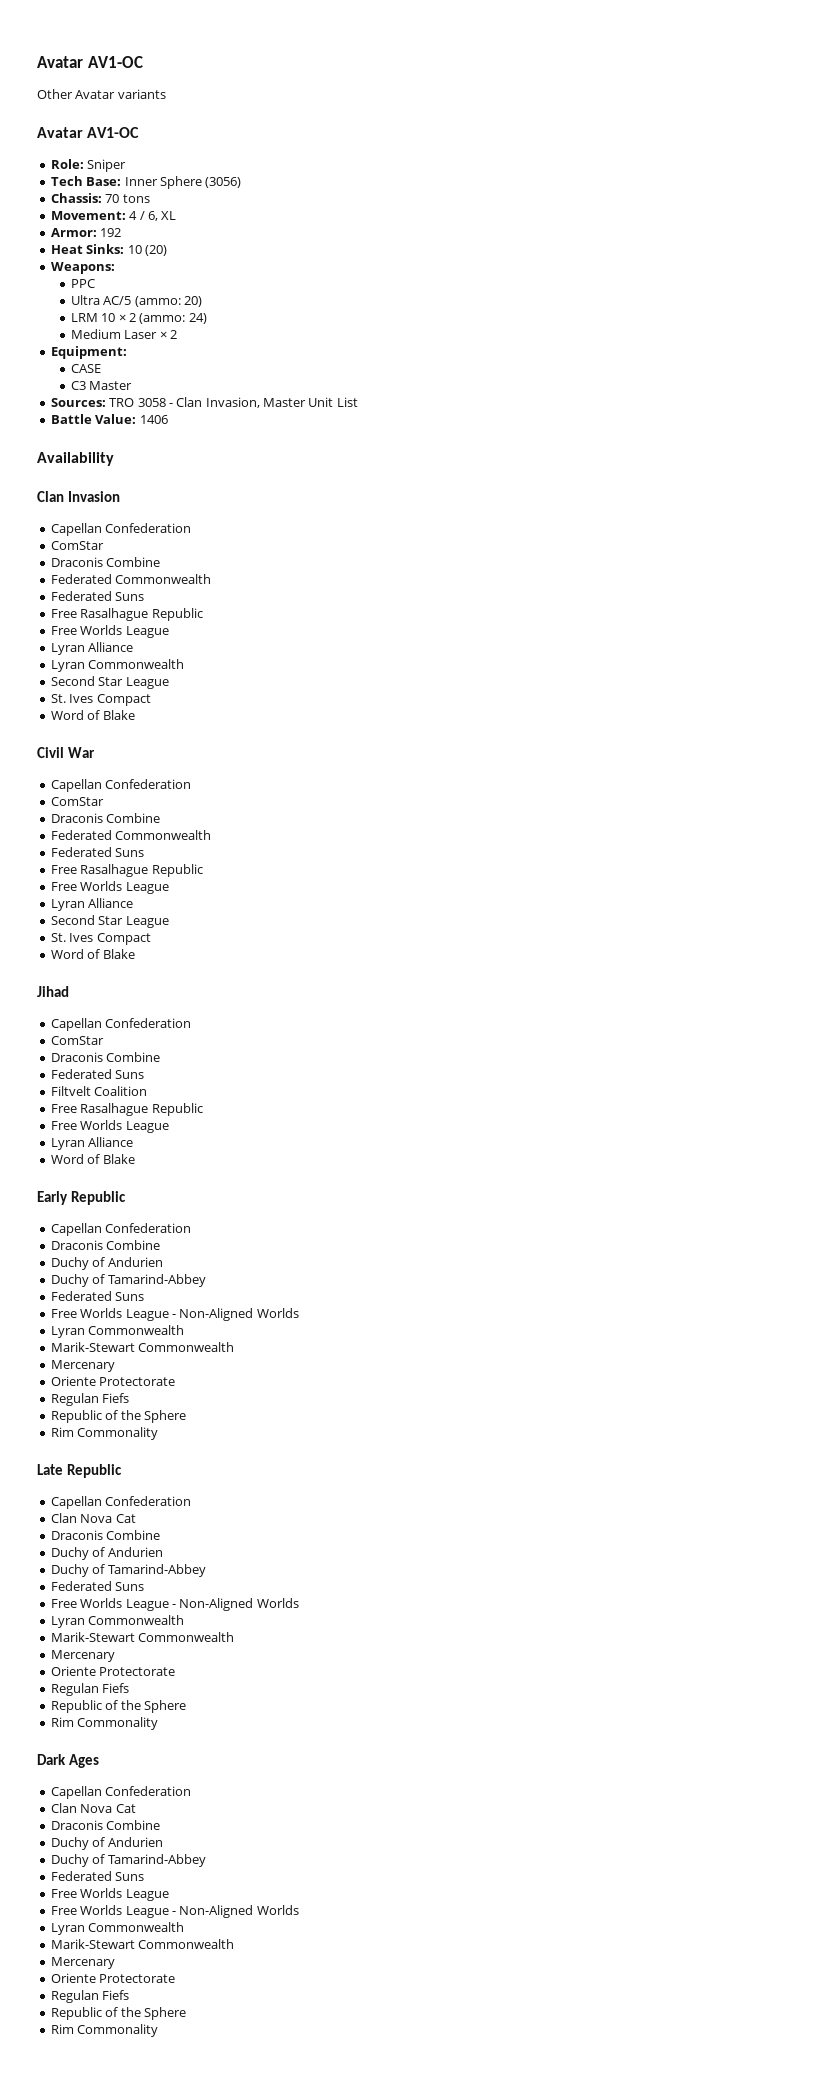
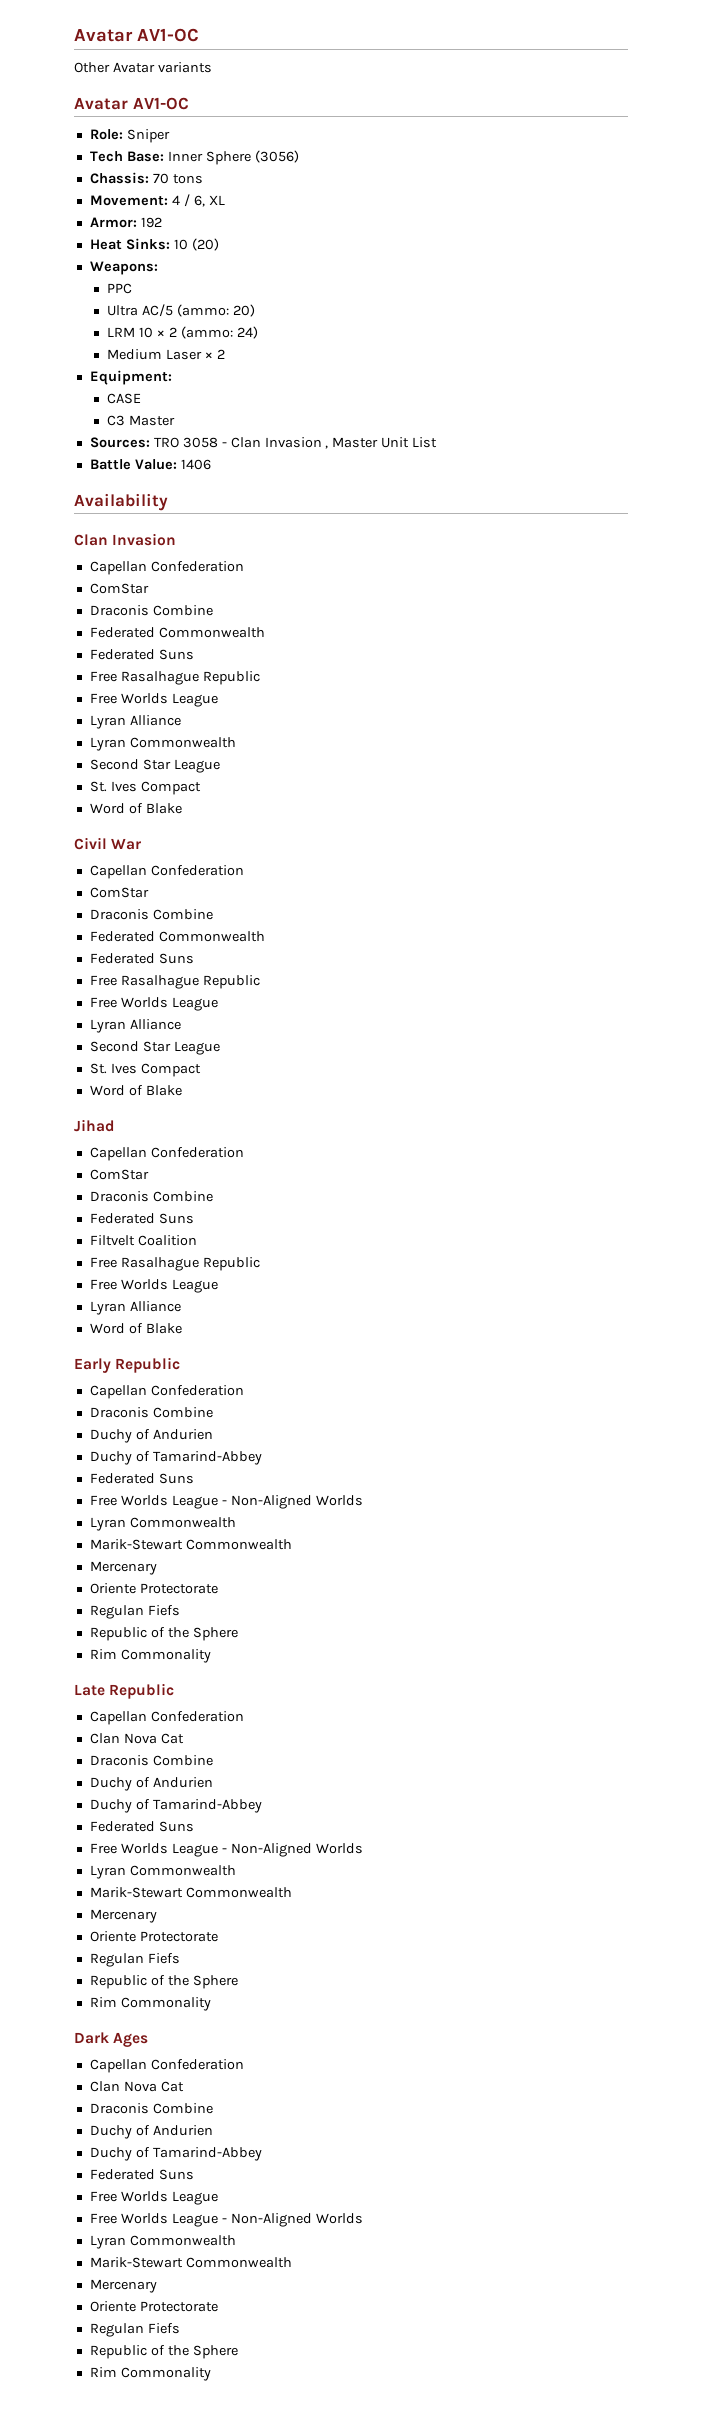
- Sources: TRO 3058 - Clan Invasion, Master Unit List
+ Sources: TRO 3058 - Clan Invasion , Master Unit List

